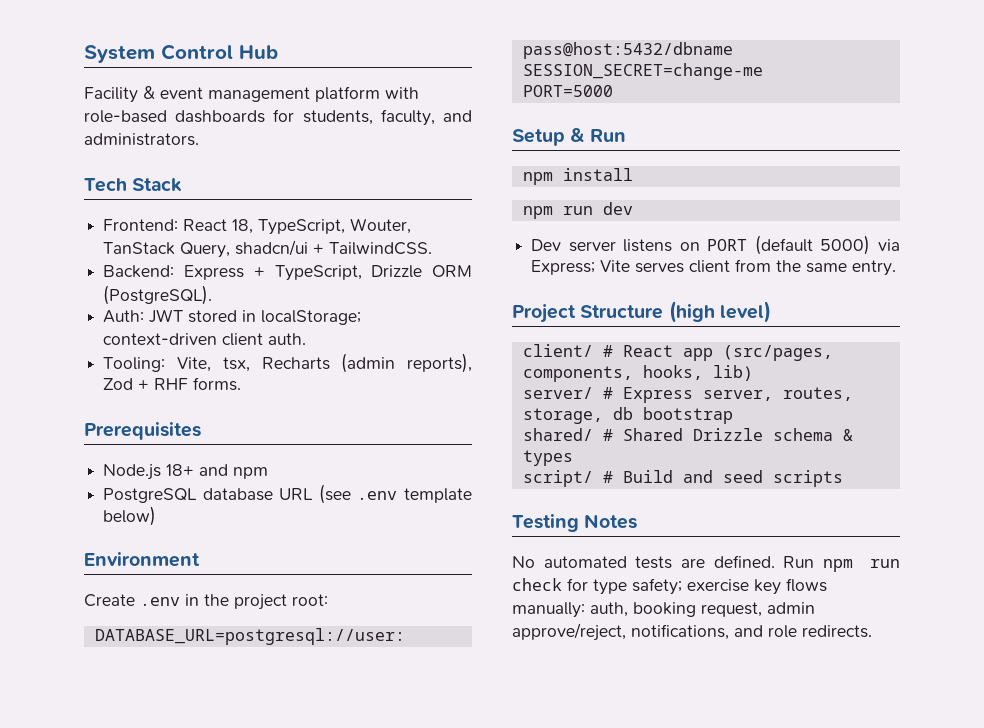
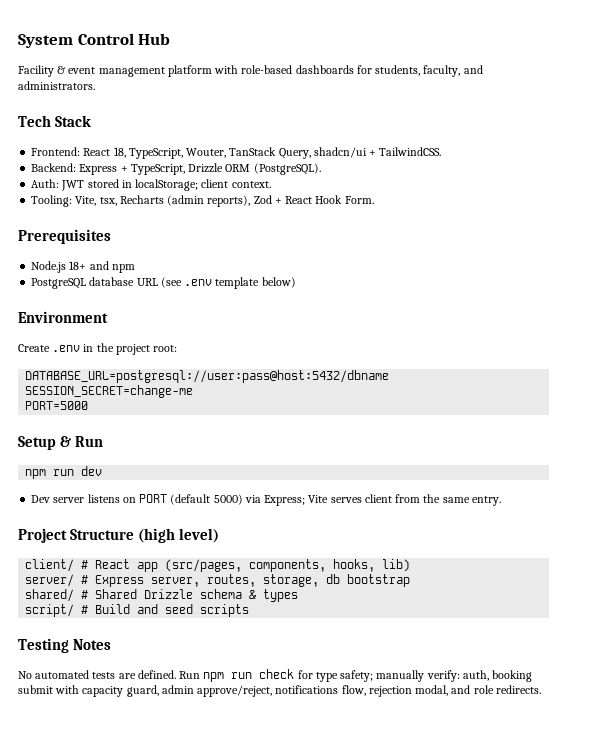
- Auth: JWT stored in localStorage; context-driven client auth.
+ Auth: JWT stored in localStorage; client context.
- Tooling: Vite, tsx, Recharts (admin reports), Zod + RHF forms.
+ Tooling: Vite, tsx, Recharts (admin reports), Zod + React Hook Form.
- npm install
- Run npm run check for type safety; exercise key flows manually: auth, booking request, admin approve/reject, notifications, and role redirects.
+ Run npm run check for type safety; manually verify: auth, booking submit with capacity guard, admin approve/reject, notifications flow, rejection modal, and role redirects.

